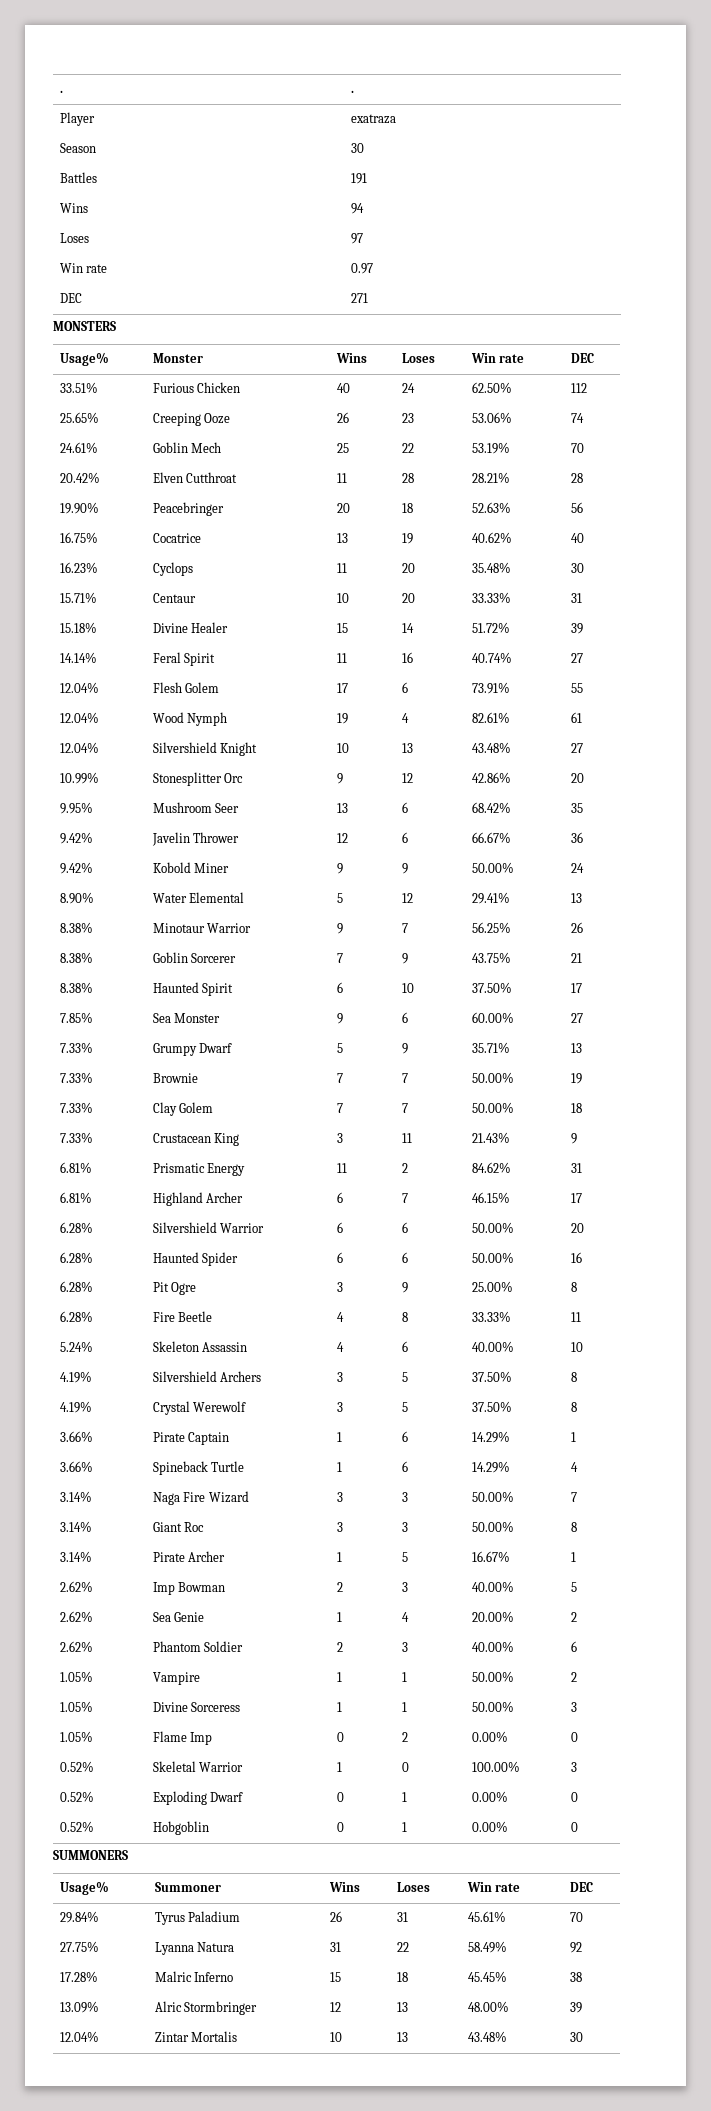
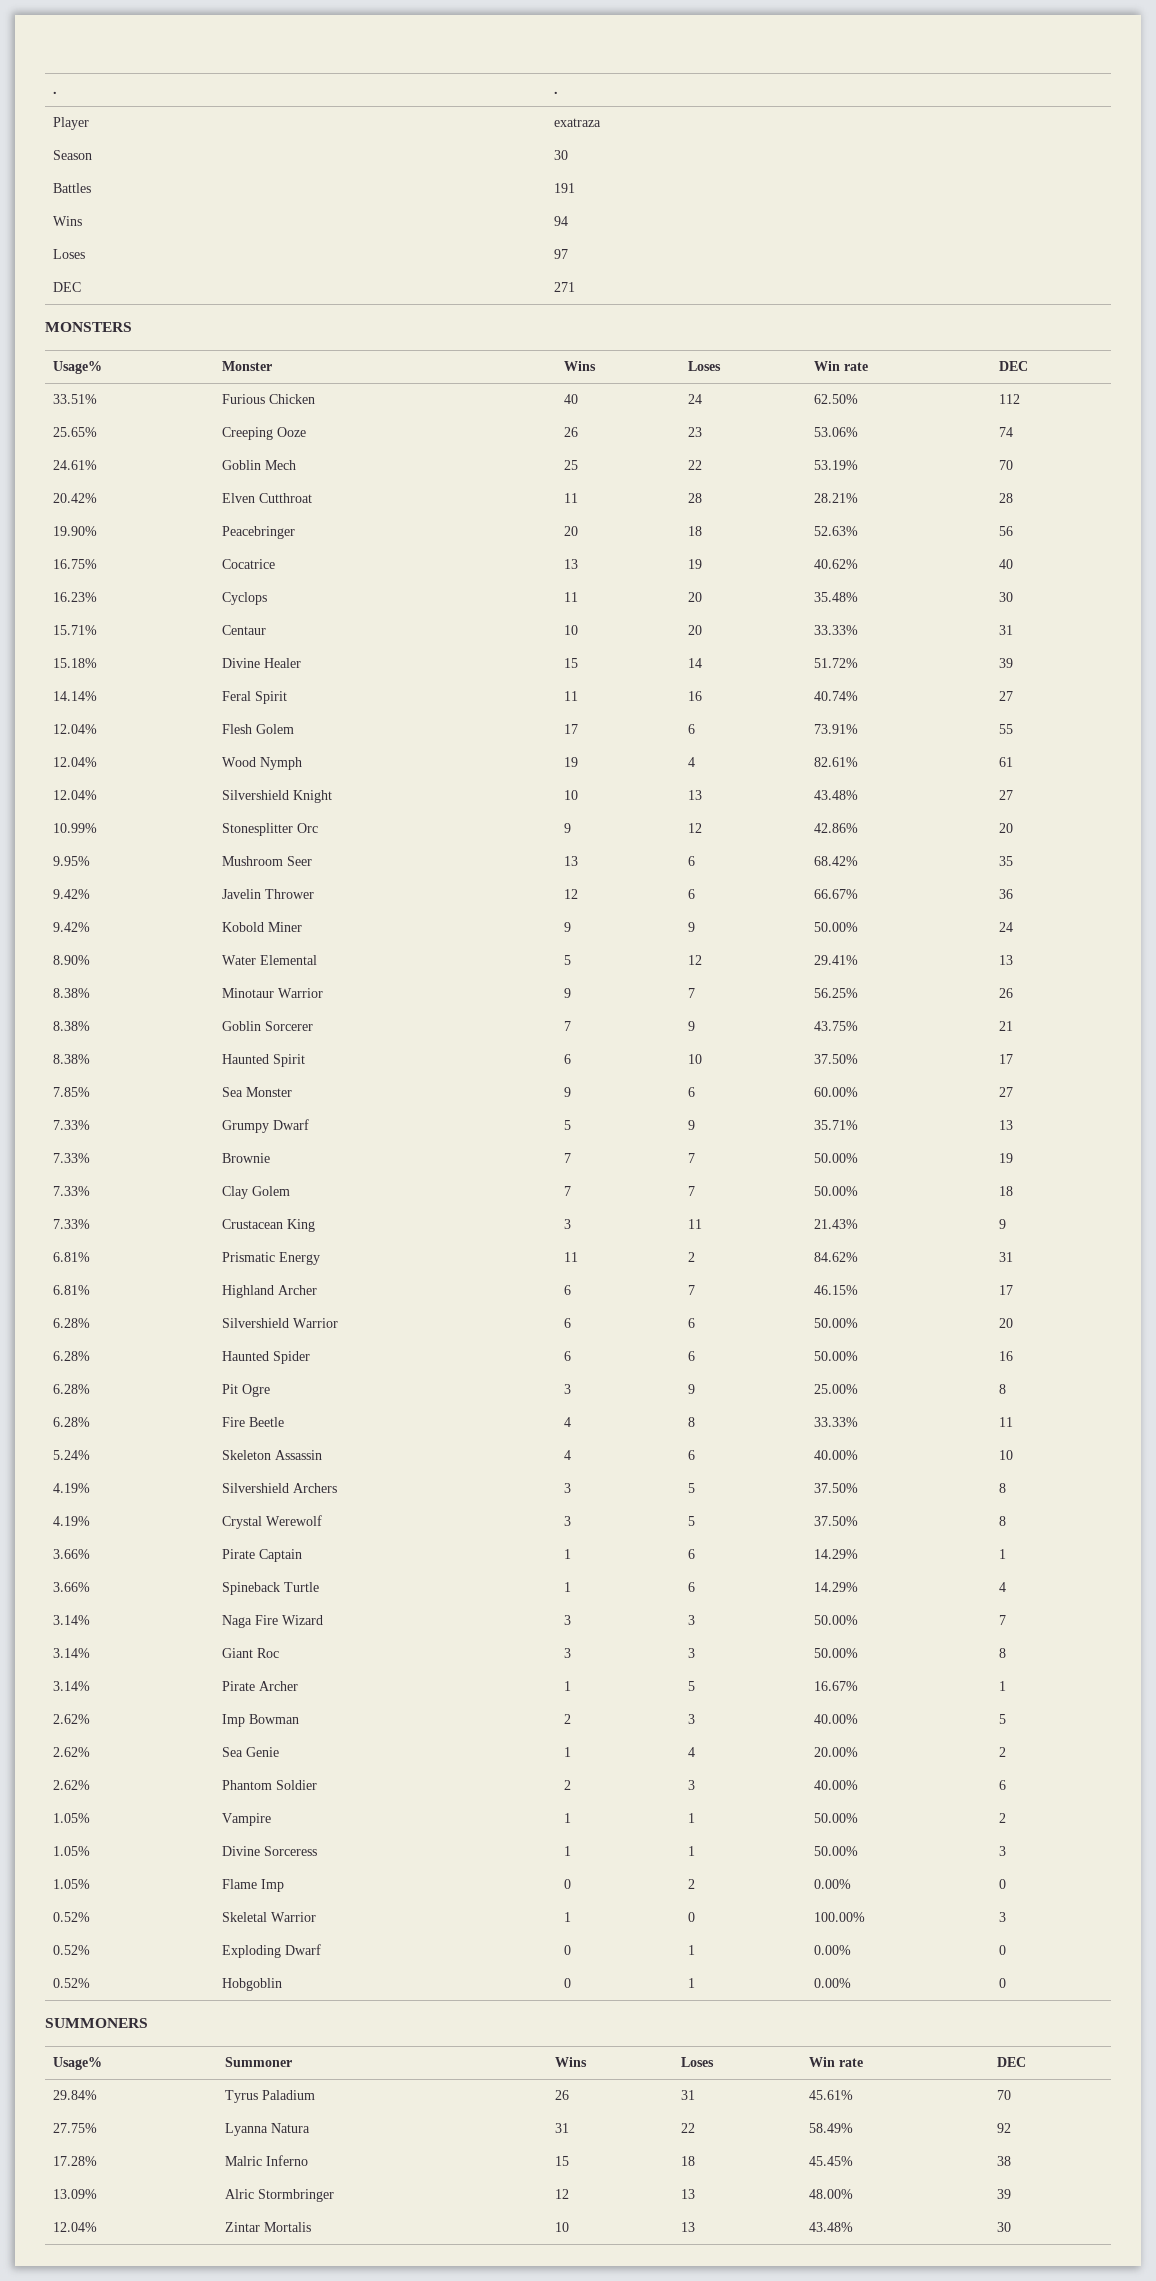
- Win rate | 0.97

